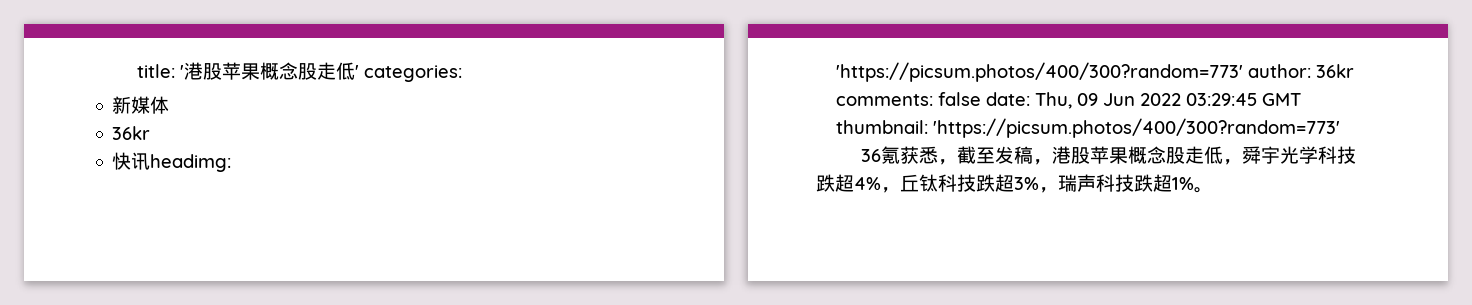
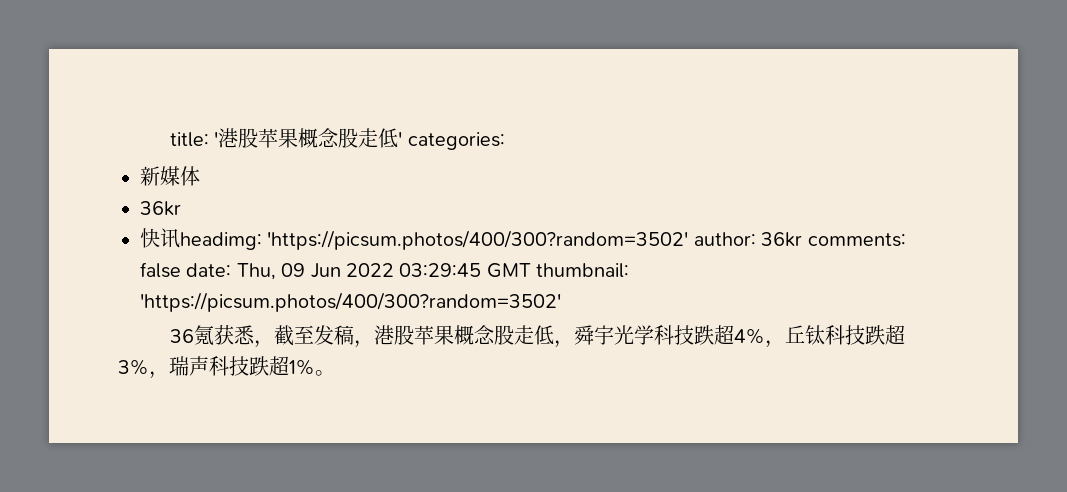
- 快讯headimg: 'https://picsum.photos/400/300?random=773' author: 36kr comments: false date: Thu, 09 Jun 2022 03:29:45 GMT thumbnail: 'https://picsum.photos/400/300?random=773'
+ 快讯headimg: 'https://picsum.photos/400/300?random=3502' author: 36kr comments: false date: Thu, 09 Jun 2022 03:29:45 GMT thumbnail: 'https://picsum.photos/400/300?random=3502'

